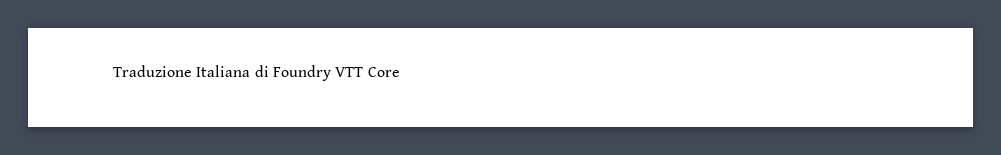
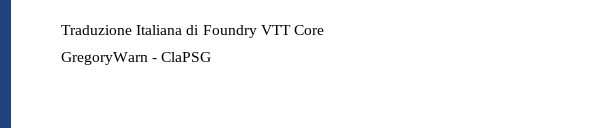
+ GregoryWarn - ClaPSG

